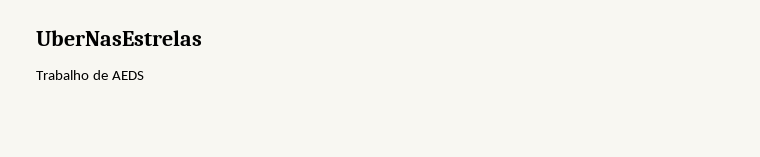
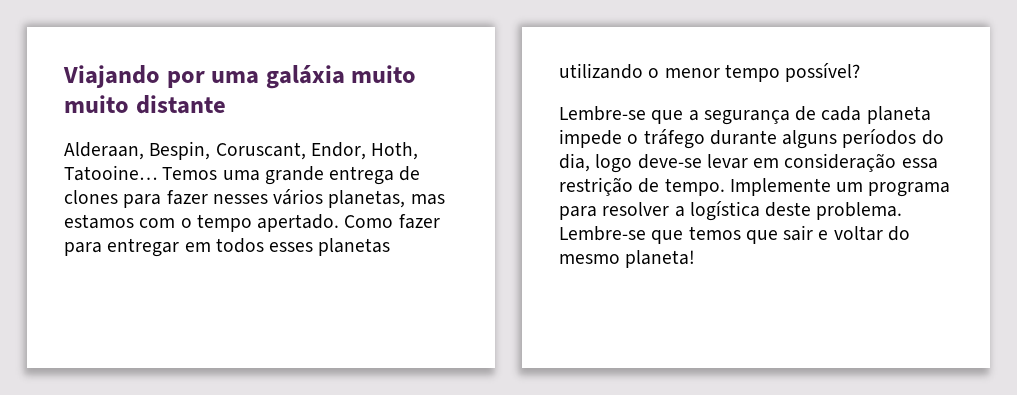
- UberNasEstrelas
- Trabalho de AEDS
+ Viajando por uma galáxia muito muito distante
+ Alderaan, Bespin, Coruscant, Endor, Hoth, Tatooine… Temos uma grande entrega de clones para fazer nesses vários planetas, mas estamos com o tempo apertado. Como fazer para entregar em todos esses planetas utilizando o menor tempo possível?
+ Lembre-se que a segurança de cada planeta impede o tráfego durante alguns períodos do dia, logo deve-se levar em consideração essa restrição de tempo. Implemente um programa para resolver a logística deste problema. Lembre-se que temos que sair e voltar do mesmo planeta!

